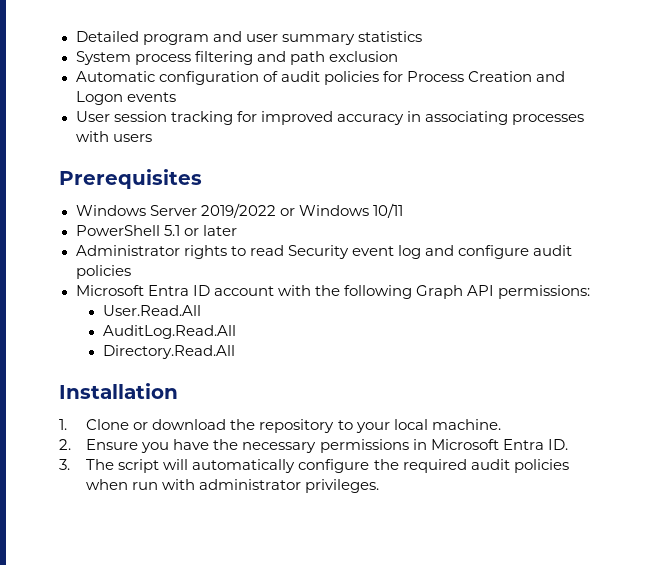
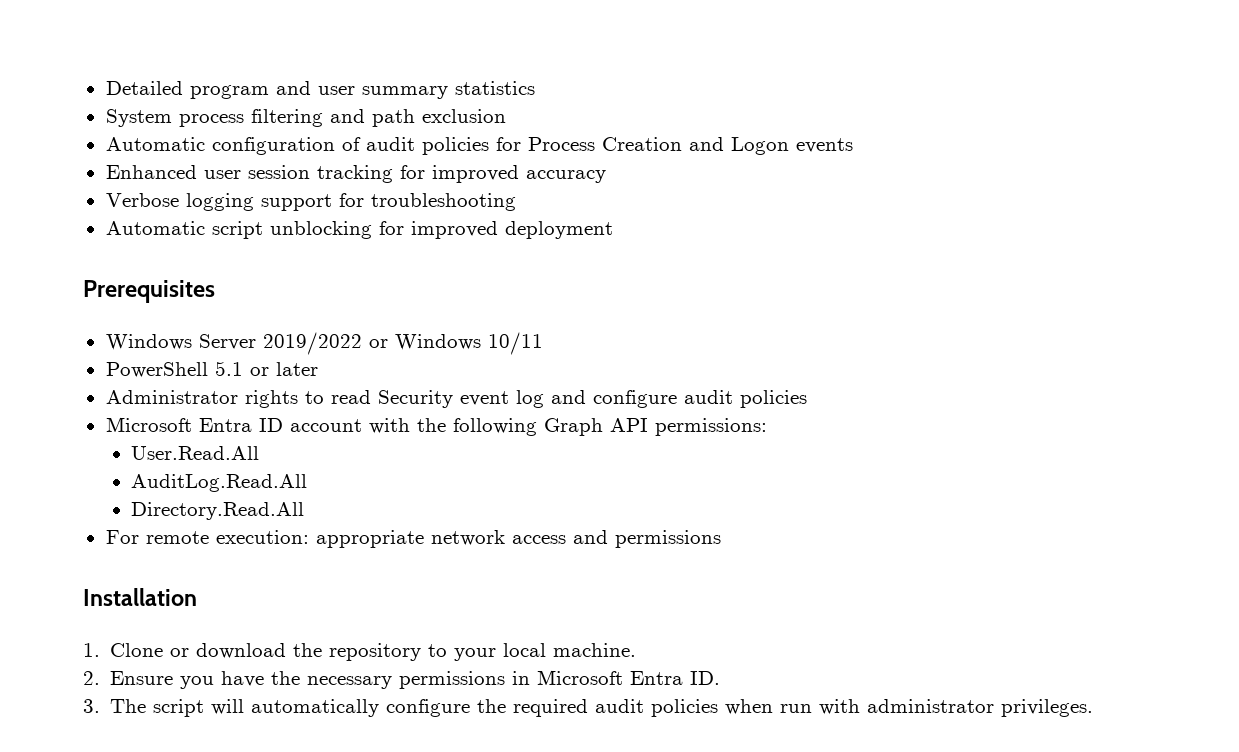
- User session tracking for improved accuracy in associating processes with users
+ Enhanced user session tracking for improved accuracy
+ Verbose logging support for troubleshooting
+ Automatic script unblocking for improved deployment
+ For remote execution: appropriate network access and permissions

